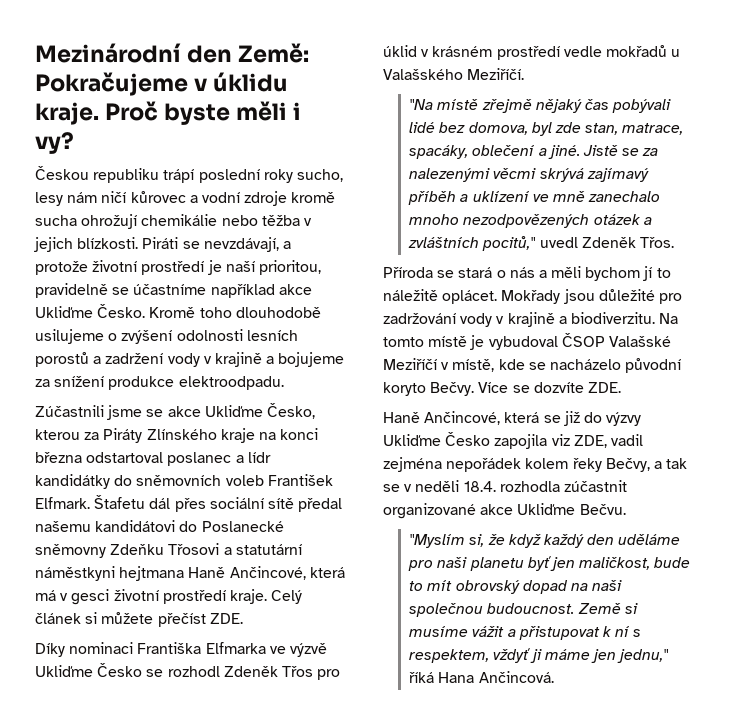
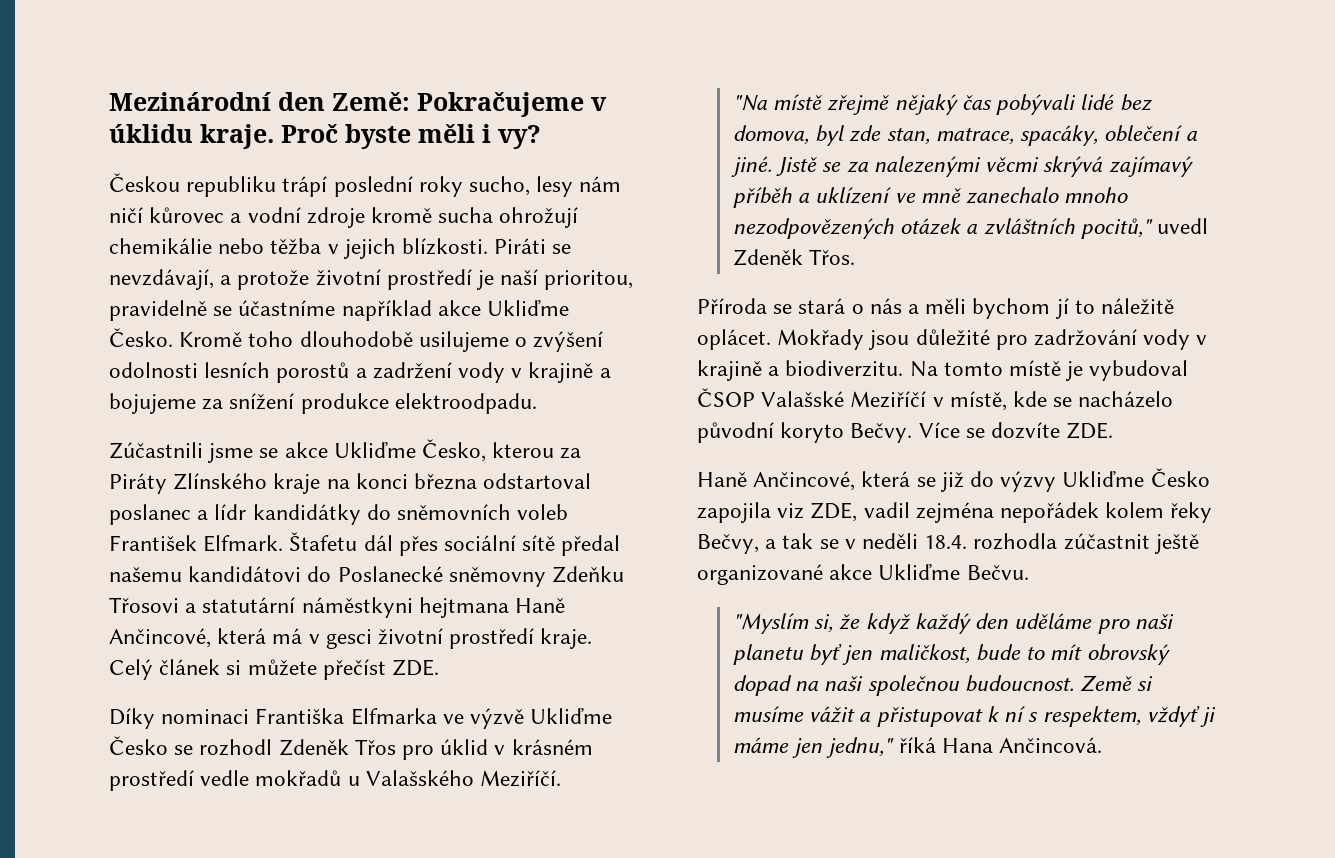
- Haně Ančincové, která se již do výzvy Ukliďme Česko zapojila viz ZDE, vadil zejména nepořádek kolem řeky Bečvy, a tak se v neděli 18.4. rozhodla zúčastnit organizované akce Ukliďme Bečvu.
+ Haně Ančincové, která se již do výzvy Ukliďme Česko zapojila viz ZDE, vadil zejména nepořádek kolem řeky Bečvy, a tak se v neděli 18.4. rozhodla zúčastnit ještě organizované akce Ukliďme Bečvu.

